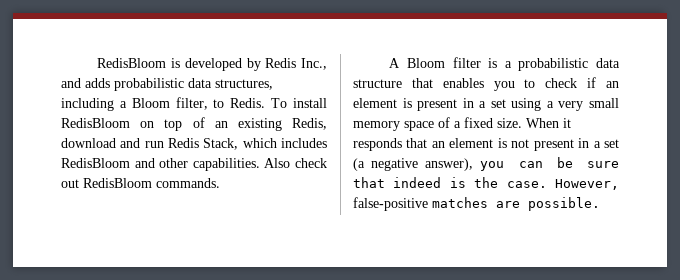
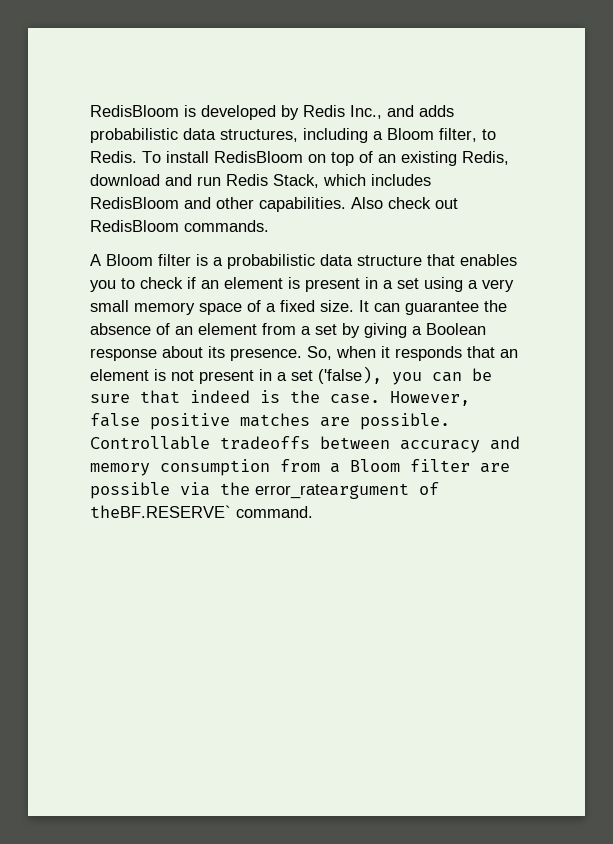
- When it responds that an element is not present in a set (a negative answer), you can be sure that indeed is the case.
+ It can guarantee the absence of an element from a set by giving a Boolean response about its presence. So, when it responds that an element is not present in a set ('false), you can be sure that indeed is the case.
- However, false-positive matches are possible.
+ However, false positive matches are possible.
+ Controllable tradeoffs between accuracy and memory consumption from a Bloom filter are possible via the error_rateargument of theBF.RESERVE` command.

